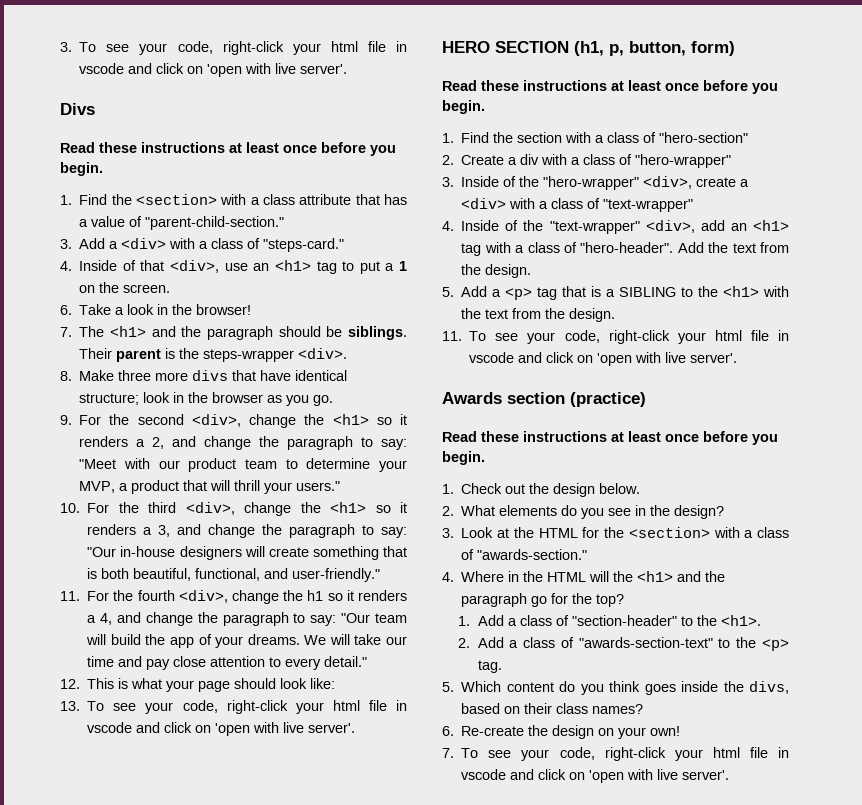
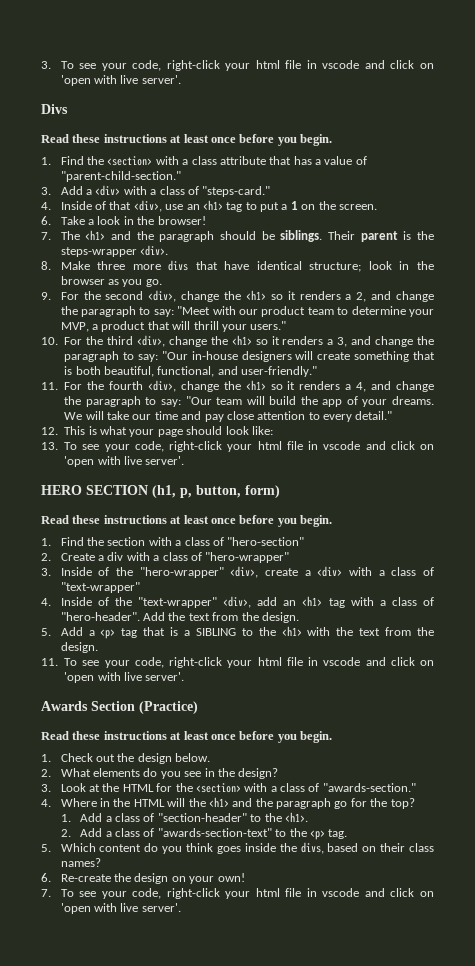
- 11. For the fourth <div>, change the h1 so it renders a 4, and change the paragraph to say: "Our team will build the app of your dreams.
+ 11. For the fourth <div>, change the <h1> so it renders a 4, and change the paragraph to say: "Our team will build the app of your dreams.
- Awards section (practice)
+ Awards Section (Practice)

